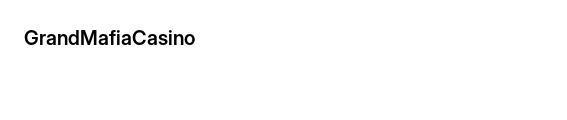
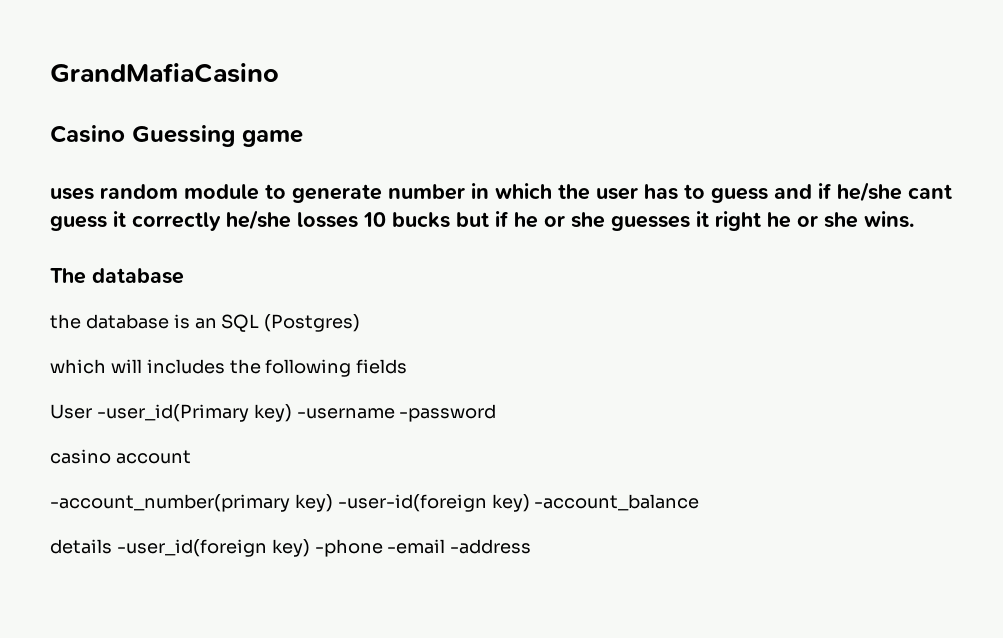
+ Casino Guessing game
+ uses random module to generate number in which the user has to guess and if he/she cant guess it correctly he/she losses 10 bucks but if he or she guesses it right he or she wins.
+ The database
+ the database is an SQL (Postgres)
+ which will includes the following fields
+ User -user_id(Primary key) -username -password
+ casino account
+ -account_number(primary key) -user-id(foreign key) -account_balance
+ details -user_id(foreign key) -phone -email -address

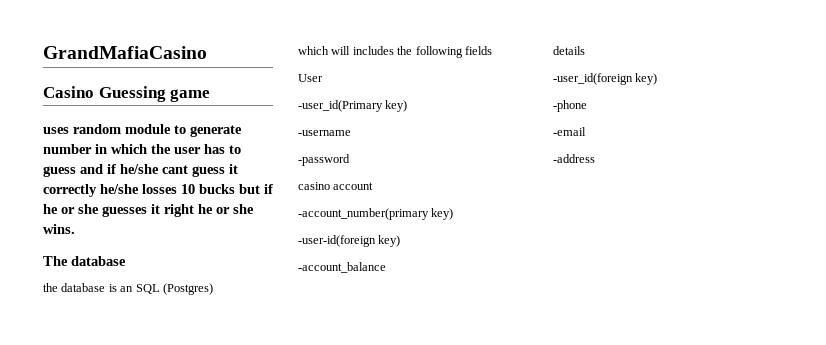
- User -user_id(Primary key) -username -password
+ User
+ -user_id(Primary key)
+ -username
+ -password
- -account_number(primary key) -user-id(foreign key) -account_balance
+ -account_number(primary key)
+ -user-id(foreign key)
+ -account_balance
- details -user_id(foreign key) -phone -email -address
+ details
+ -user_id(foreign key)
+ -phone
+ -email
+ -address

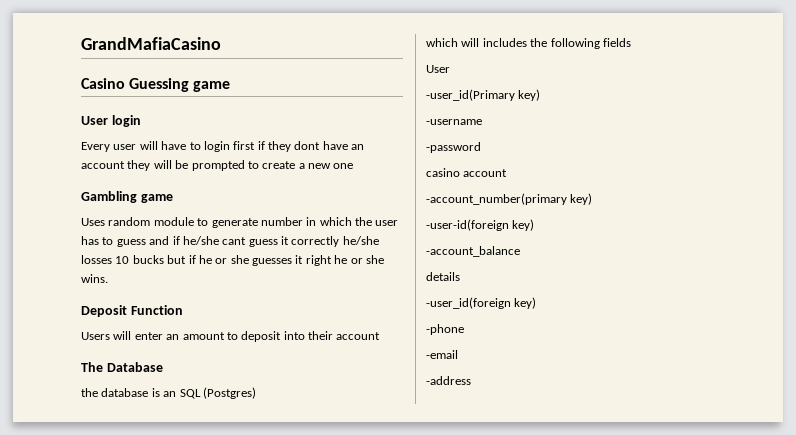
- uses random module to generate number in which the user has to guess and if he/she cant guess it correctly he/she losses 10 bucks but if he or she guesses it right he or she wins.
+ User login
+ Every user will have to login first if they dont have an account they will be prompted to create a new one
+ Gambling game
+ Uses random module to generate number in which the user has to guess and if he/she cant guess it correctly he/she losses 10 bucks but if he or she guesses it right he or she wins.
+ Deposit Function
+ Users will enter an amount to deposit into their account
- The database
+ The Database

